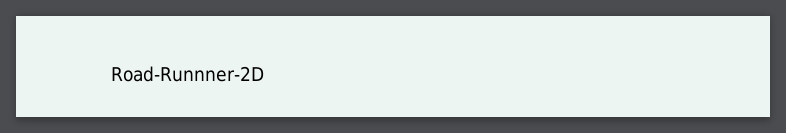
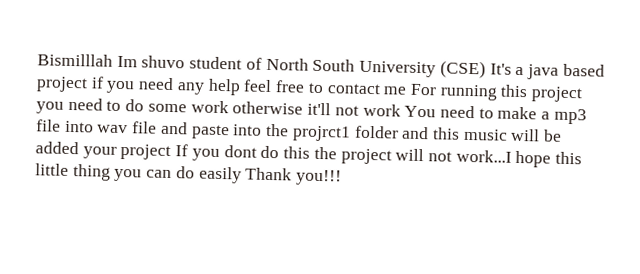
- Road-Runnner-2D
+ Bismilllah Im shuvo student of North South University (CSE) It's a java based project if you need any help feel free to contact me For running this project you need to do some work otherwise it'll not work You need to make a mp3 file into wav file and paste into the projrct1 folder and this music will be added your project If you dont do this the project will not work...I hope this little thing you can do easily Thank you!!!

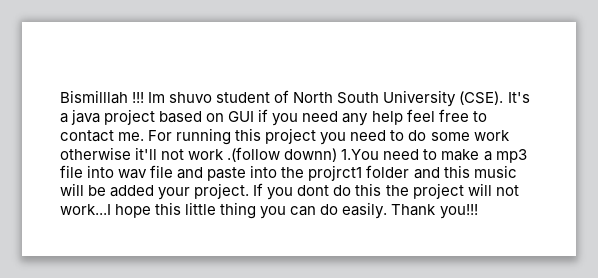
- Bismilllah Im shuvo student of North South University (CSE) It's a java based project if you need any help feel free to contact me For running this project you need to do some work otherwise it'll not work You need to make a mp3 file into wav file and paste into the projrct1 folder and this music will be added your project If you dont do this the project will not work...I hope this little thing you can do easily Thank you!!!
+ Bismilllah !!! Im shuvo student of North South University (CSE). It's a java project based on GUI if you need any help feel free to contact me. For running this project you need to do some work otherwise it'll not work .(follow downn) 1.You need to make a mp3 file into wav file and paste into the projrct1 folder and this music will be added your project. If you dont do this the project will not work...I hope this little thing you can do easily. Thank you!!!

